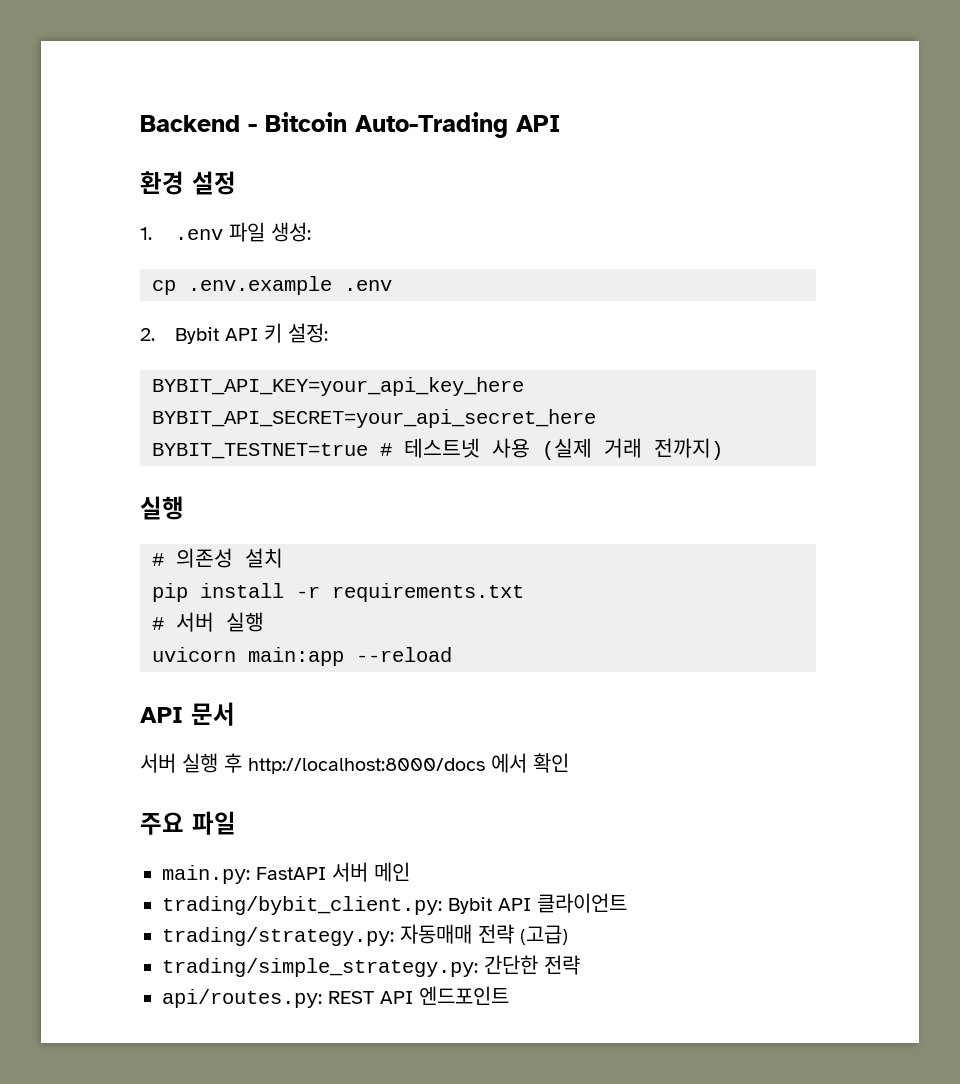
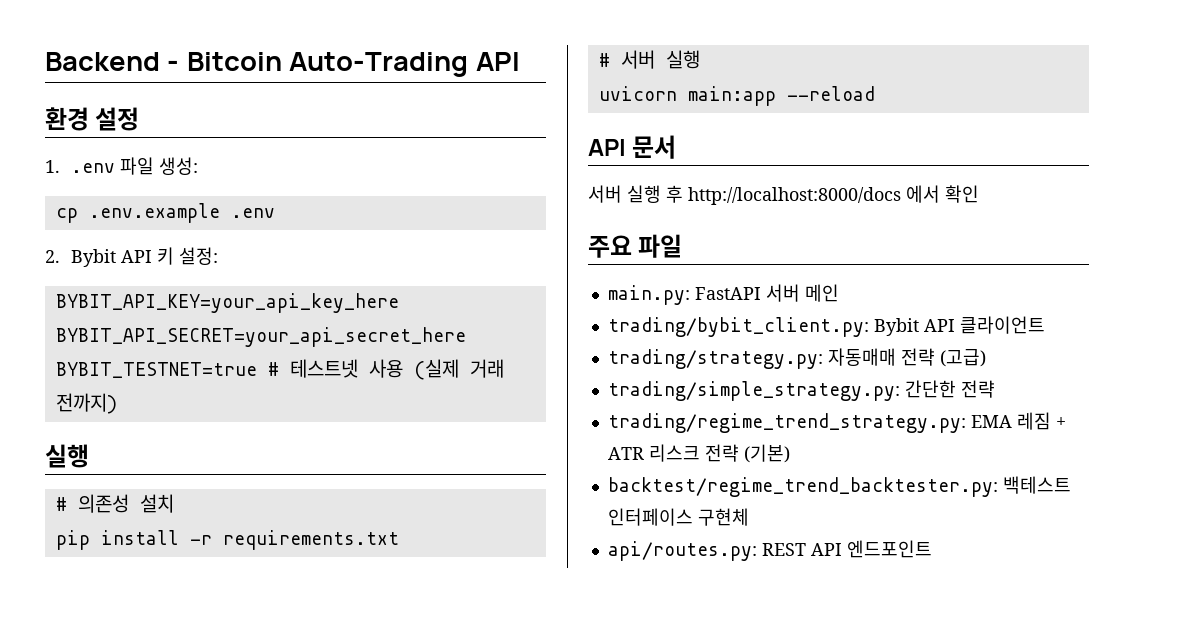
+ trading/regime_trend_strategy.py: EMA 레짐 + ATR 리스크 전략 (기본)
+ backtest/regime_trend_backtester.py: 백테스트 인터페이스 구현체

